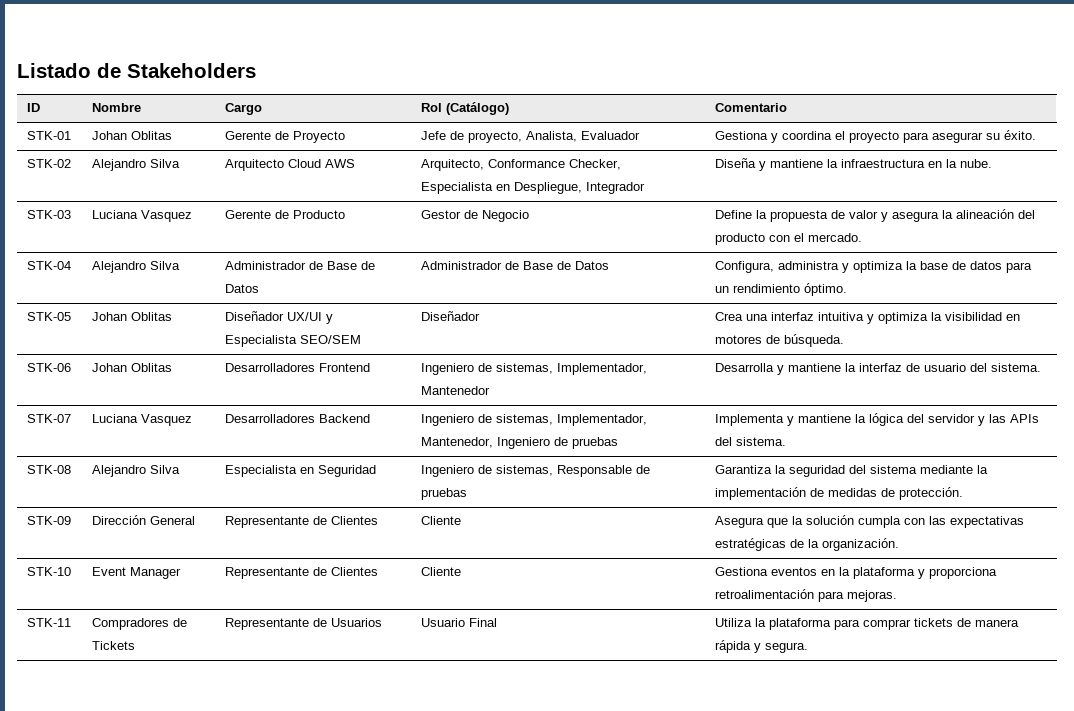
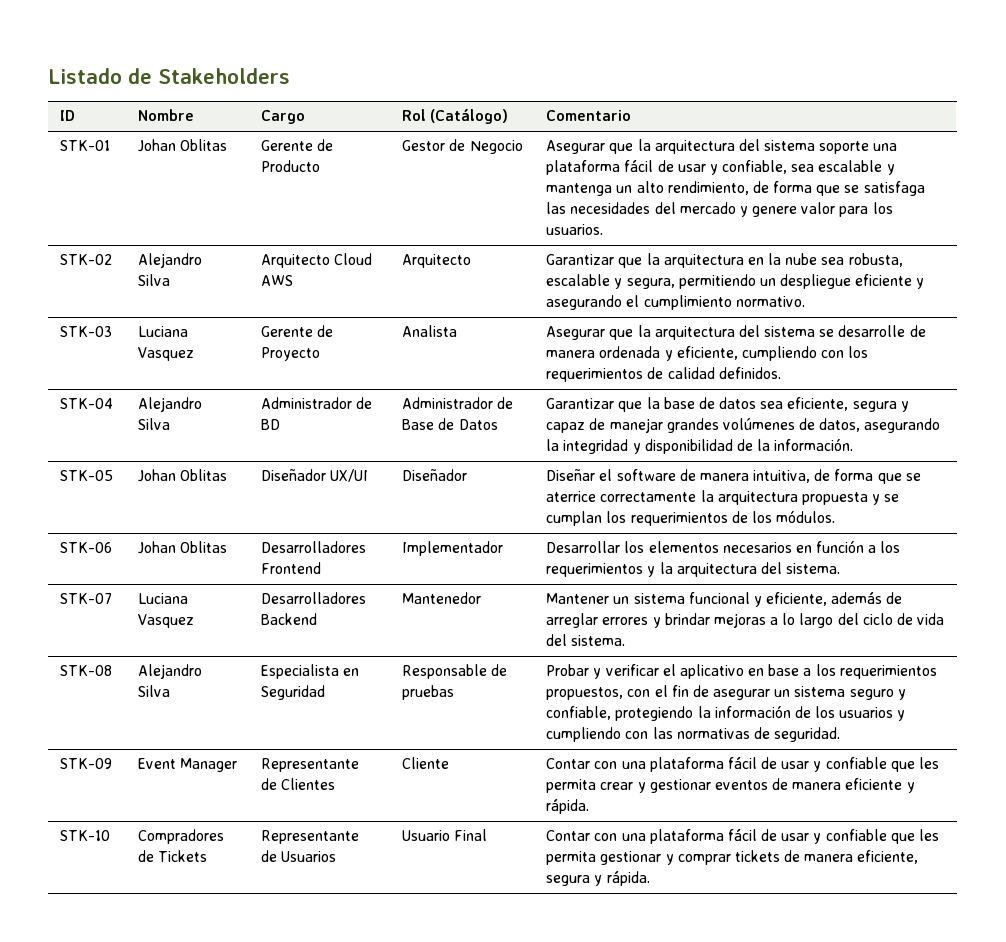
- Gerente de Proyecto | Jefe de proyecto, Analista, Evaluador | Gestiona y coordina el proyecto para asegurar su éxito.
+ Gerente de Producto | Gestor de Negocio | Asegurar que la arquitectura del sistema soporte una plataforma fácil de usar y confiable, sea escalable y mantenga un alto rendimiento, de forma que se satisfaga las necesidades del mercado y genere valor para los usuarios.
- STK-02 | Alejandro Silva | Arquitecto Cloud AWS | Arquitecto, Conformance Checker, Especialista en Despliegue, Integrador | Diseña y mantiene la infraestructura en la nube.
+ STK-02 | Alejandro Silva | Arquitecto Cloud AWS | Arquitecto | Garantizar que la arquitectura en la nube sea robusta, escalable y segura, permitiendo un despliegue eficiente y asegurando el cumplimiento normativo.
- STK-03 | Luciana Vasquez | Gerente de Producto | Gestor de Negocio | Define la propuesta de valor y asegura la alineación del producto con el mercado.
+ STK-03 | Luciana Vasquez | Gerente de Proyecto | Analista | Asegurar que la arquitectura del sistema se desarrolle de manera ordenada y eficiente, cumpliendo con los requerimientos de calidad definidos.
- STK-04 | Alejandro Silva | Administrador de Base de Datos | Administrador de Base de Datos | Configura, administra y optimiza la base de datos para un rendimiento óptimo.
+ STK-04 | Alejandro Silva | Administrador de BD | Administrador de Base de Datos | Garantizar que la base de datos sea eficiente, segura y capaz de manejar grandes volúmenes de datos, asegurando la integridad y disponibilidad de la información.
- STK-05 | Johan Oblitas | Diseñador UX/UI y Especialista SEO/SEM | Diseñador | Crea una interfaz intuitiva y optimiza la visibilidad en motores de búsqueda.
+ STK-05 | Johan Oblitas | Diseñador UX/UI | Diseñador | Diseñar el software de manera intuitiva, de forma que se aterrice correctamente la arquitectura propuesta y se cumplan los requerimientos de los módulos.
- STK-06 | Johan Oblitas | Desarrolladores Frontend | Ingeniero de sistemas, Implementador, Mantenedor | Desarrolla y mantiene la interfaz de usuario del sistema.
+ STK-06 | Johan Oblitas | Desarrolladores Frontend | Implementador | Desarrollar los elementos necesarios en función a los requerimientos y la arquitectura del sistema.
- STK-07 | Luciana Vasquez | Desarrolladores Backend | Ingeniero de sistemas, Implementador, Mantenedor, Ingeniero de pruebas | Implementa y mantiene la lógica del servidor y las APIs del sistema.
+ STK-07 | Luciana Vasquez | Desarrolladores Backend | Mantenedor | Mantener un sistema funcional y eficiente, además de arreglar errores y brindar mejoras a lo largo del ciclo de vida del sistema.
- Ingeniero de sistemas, Responsable de pruebas
+ Responsable de pruebas
- Garantiza la seguridad del sistema mediante la implementación de medidas de protección.
- STK-09 | Dirección General | Representante de Clientes | Cliente | Asegura que la solución cumpla con las expectativas estratégicas de la organización.
- STK-10 | Event Manager | Representante de Clientes | Cliente | Gestiona eventos en la plataforma y proporciona retroalimentación para mejoras.
- STK-11 | Compradores de Tickets | Representante de Usuarios | Usuario Final | Utiliza la plataforma para comprar tickets de manera rápida y segura.
+ Probar y verificar el aplicativo en base a los requerimientos propuestos, con el fin de asegurar un sistema seguro y confiable, protegiendo la información de los usuarios y cumpliendo con las normativas de seguridad.
+ STK-09 | Event Manager | Representante de Clientes | Cliente | Contar con una plataforma fácil de usar y confiable que les permita crear y gestionar eventos de manera eficiente y rápida.
+ STK-10 | Compradores de Tickets | Representante de Usuarios | Usuario Final | Contar con una plataforma fácil de usar y confiable que les permita gestionar y comprar tickets de manera eficiente, segura y rápida.

